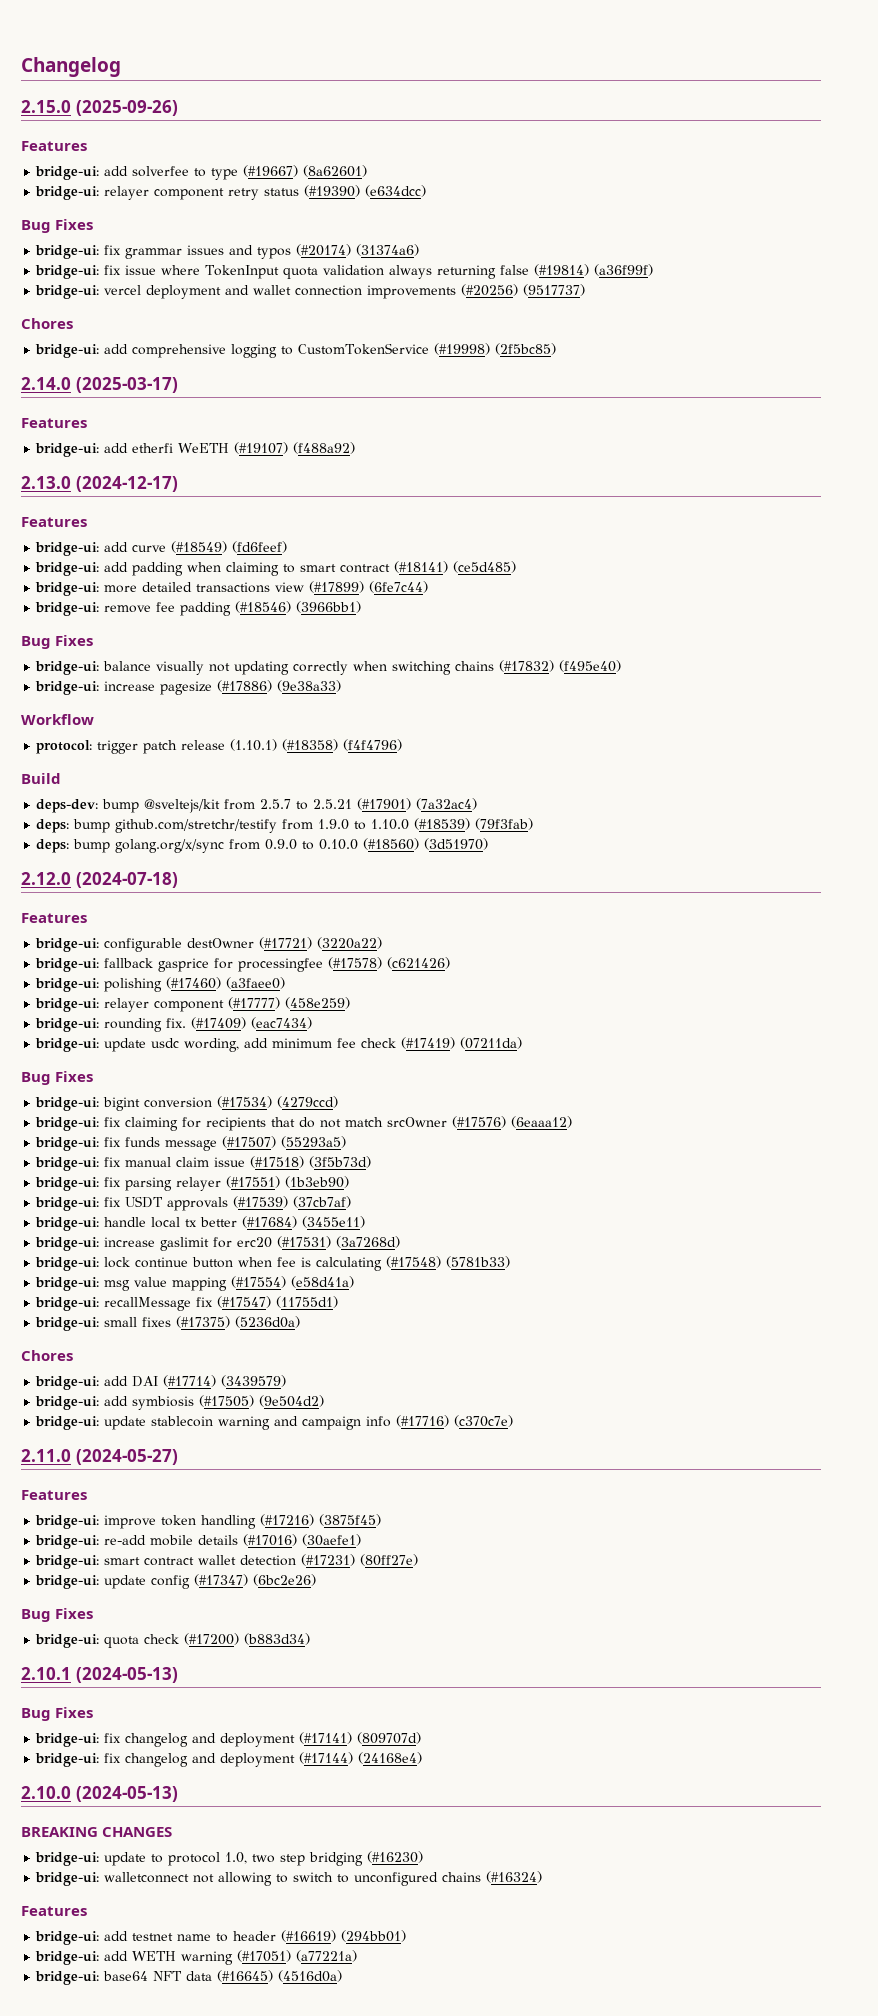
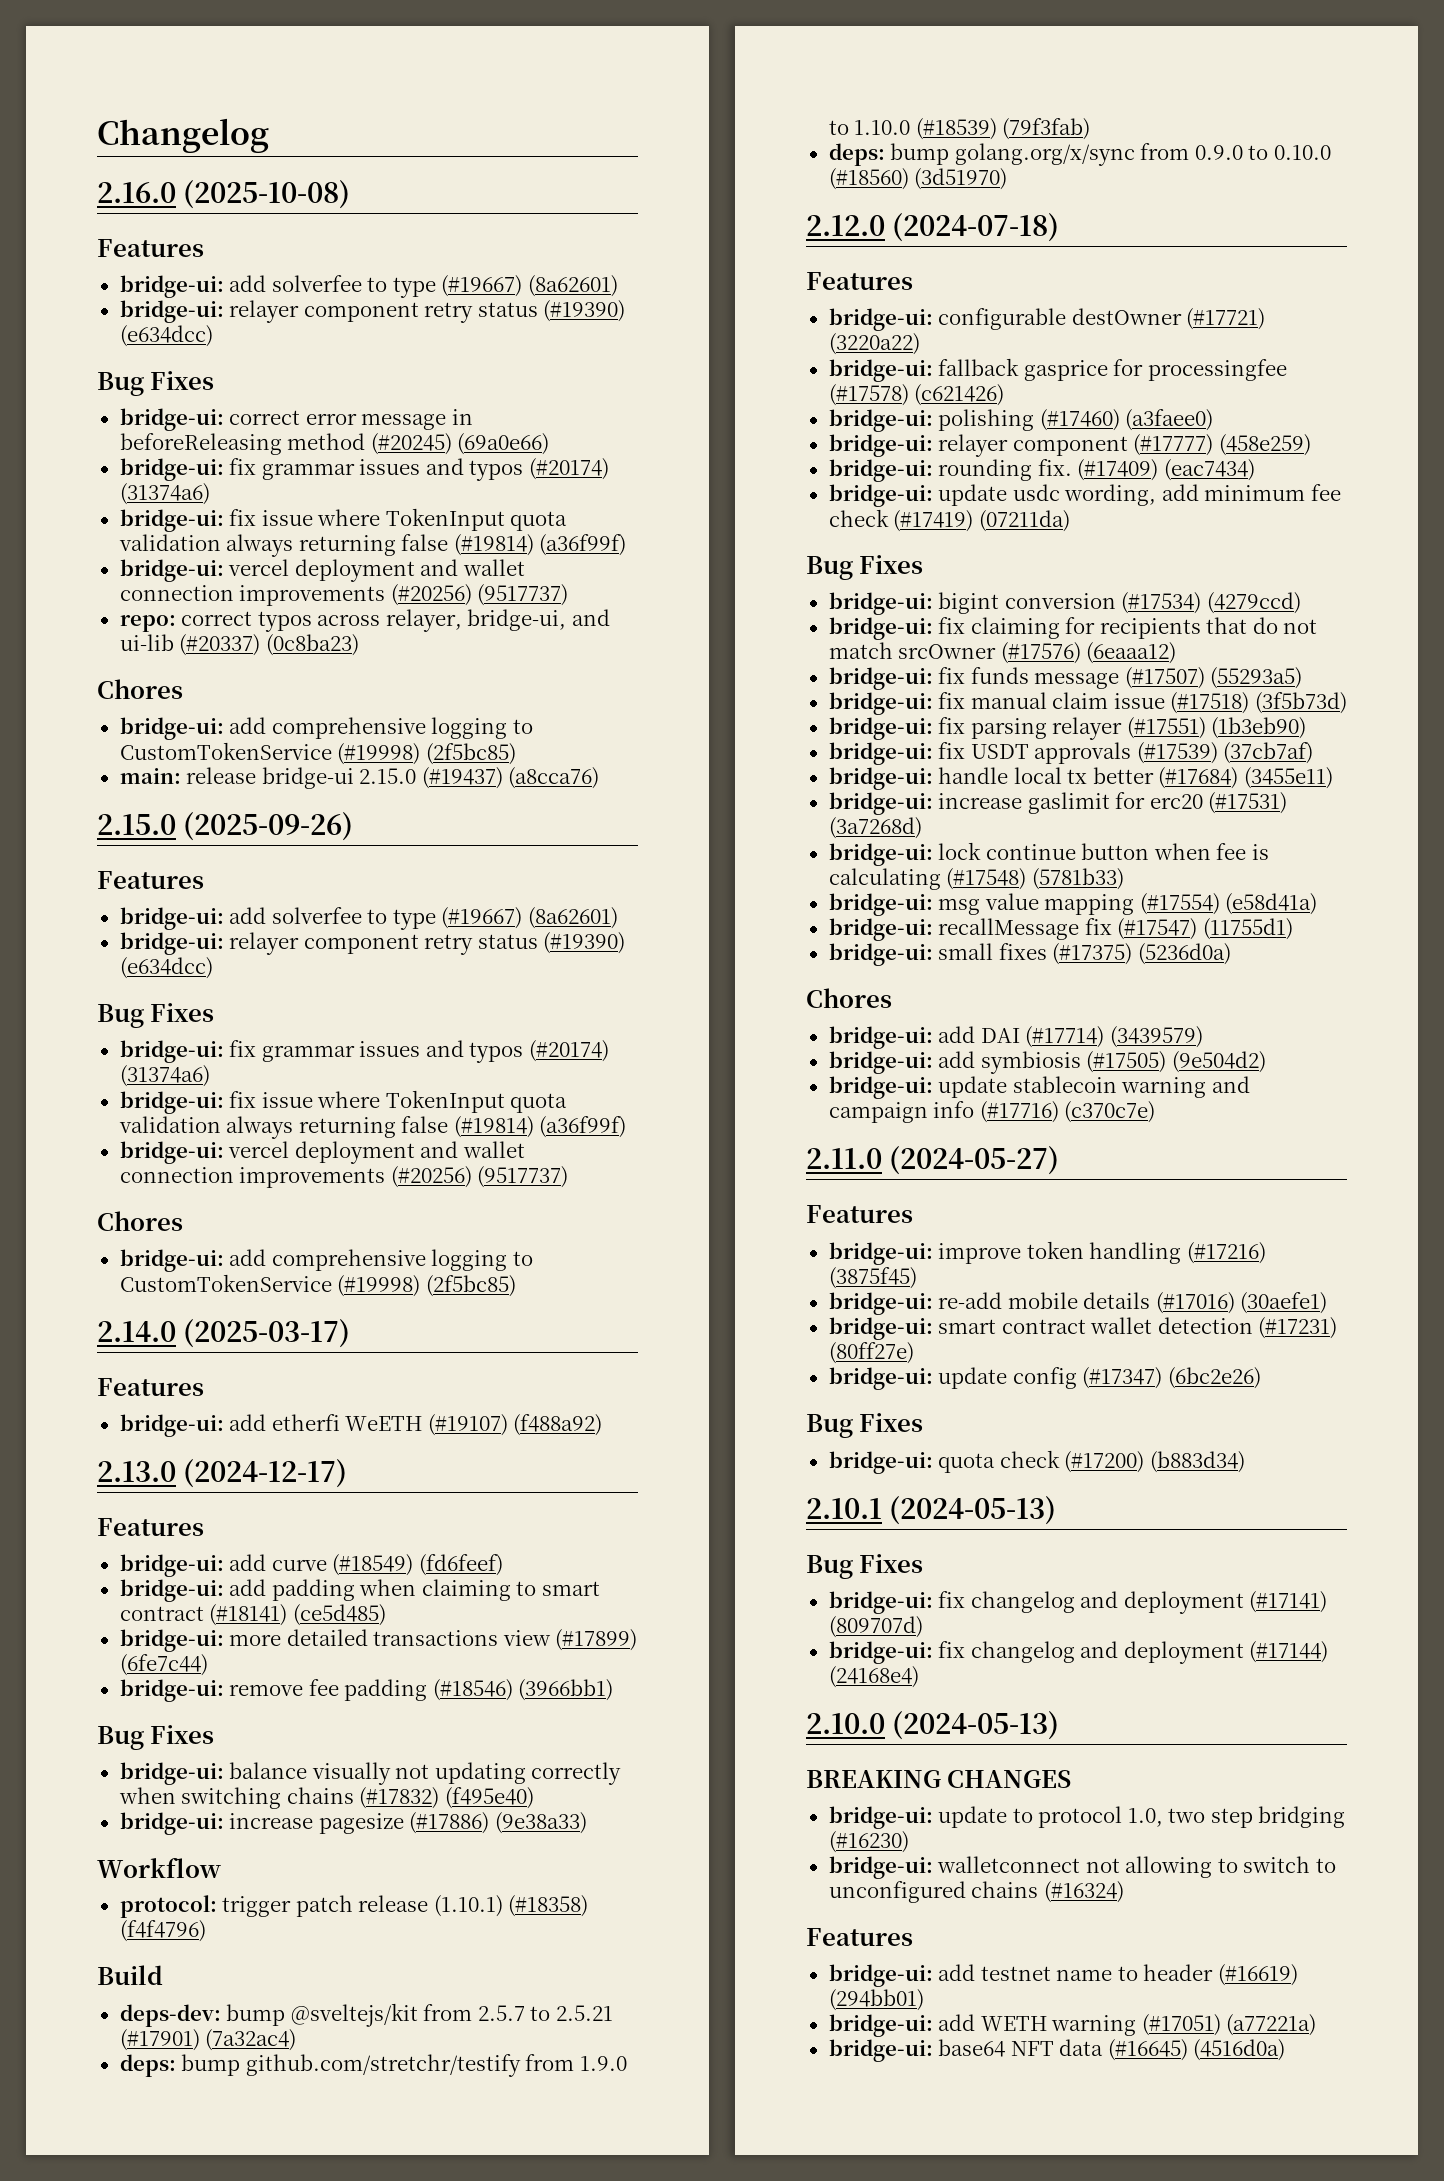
+ 2.16.0 (2025-10-08)
+ Features
+ bridge-ui: add solverfee to type (#19667) (8a62601)
+ bridge-ui: relayer component retry status (#19390) (e634dcc)
+ Bug Fixes
+ bridge-ui: correct error message in beforeReleasing method (#20245) (69a0e66)
+ bridge-ui: fix grammar issues and typos (#20174) (31374a6)
+ bridge-ui: fix issue where TokenInput quota validation always returning false (#19814) (a36f99f)
+ bridge-ui: vercel deployment and wallet connection improvements (#20256) (9517737)
+ repo: correct typos across relayer, bridge-ui, and ui-lib (#20337) (0c8ba23)
+ Chores
+ bridge-ui: add comprehensive logging to CustomTokenService (#19998) (2f5bc85)
+ main: release bridge-ui 2.15.0 (#19437) (a8cca76)

